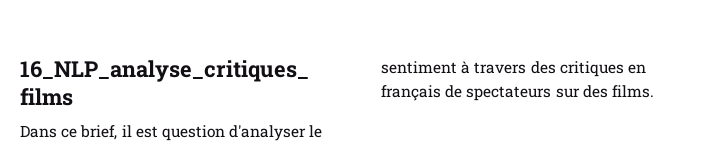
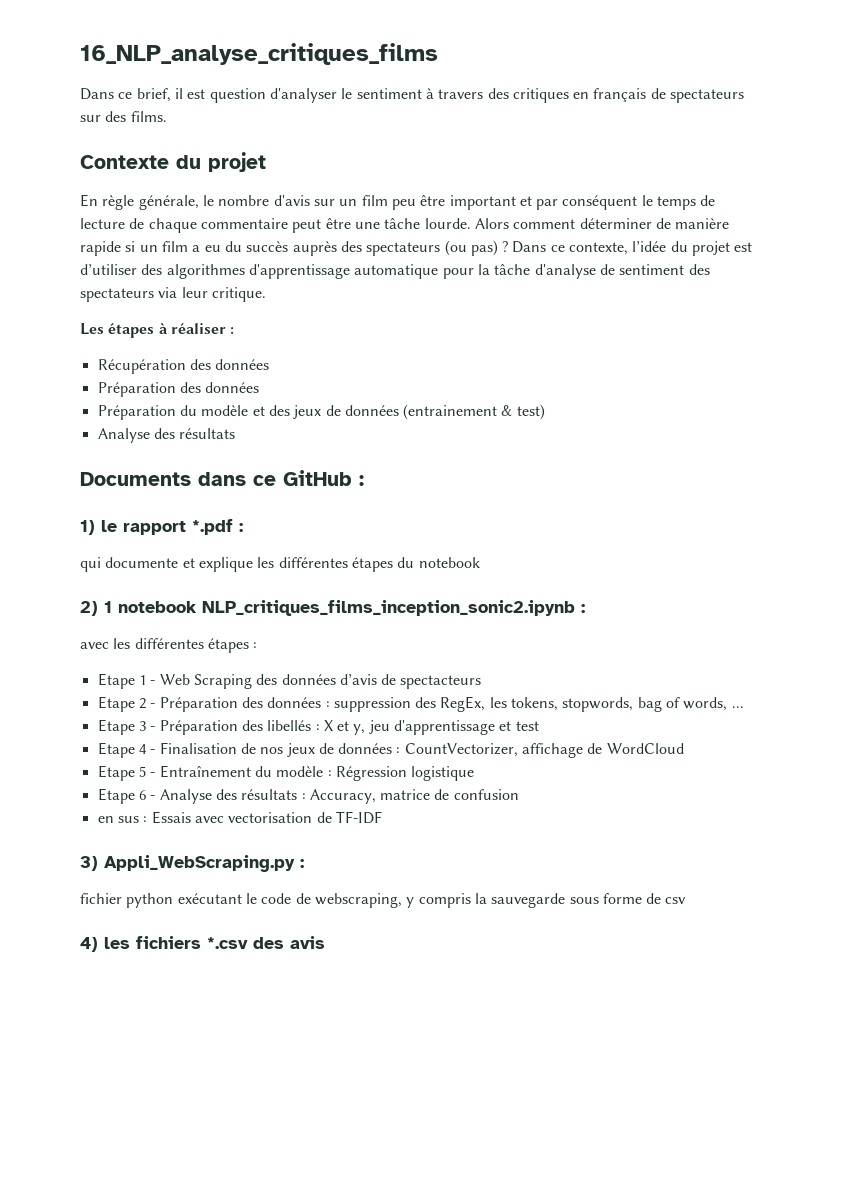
+ Contexte du projet
+ En règle générale, le nombre d'avis sur un film peu être important et par conséquent le temps de lecture de chaque commentaire peut être une tâche lourde. Alors comment déterminer de manière rapide si un film a eu du succès auprès des spectateurs (ou pas) ? Dans ce contexte, l’idée du projet est d’utiliser des algorithmes d'apprentissage automatique pour la tâche d'analyse de sentiment des spectateurs via leur critique.
+ Les étapes à réaliser :
+ Récupération des données
+ Préparation des données
+ Préparation du modèle et des jeux de données (entrainement & test)
+ Analyse des résultats
+ Documents dans ce GitHub :
+ 1) le rapport *.pdf :
+ qui documente et explique les différentes étapes du notebook
+ 2) 1 notebook NLP_critiques_films_inception_sonic2.ipynb :
+ avec les différentes étapes :
+ Etape 1 - Web Scraping des données d’avis de spectacteurs
+ Etape 2 - Préparation des données : suppression des RegEx, les tokens, stopwords, bag of words, ...
+ Etape 3 - Préparation des libellés : X et y, jeu d'apprentissage et test
+ Etape 4 - Finalisation de nos jeux de données : CountVectorizer, affichage de WordCloud
+ Etape 5 - Entraînement du modèle : Régression logistique
+ Etape 6 - Analyse des résultats : Accuracy, matrice de confusion
+ en sus : Essais avec vectorisation de TF-IDF
+ 3) Appli_WebScraping.py :
+ fichier python exécutant le code de webscraping, y compris la sauvegarde sous forme de csv
+ 4) les fichiers *.csv des avis

